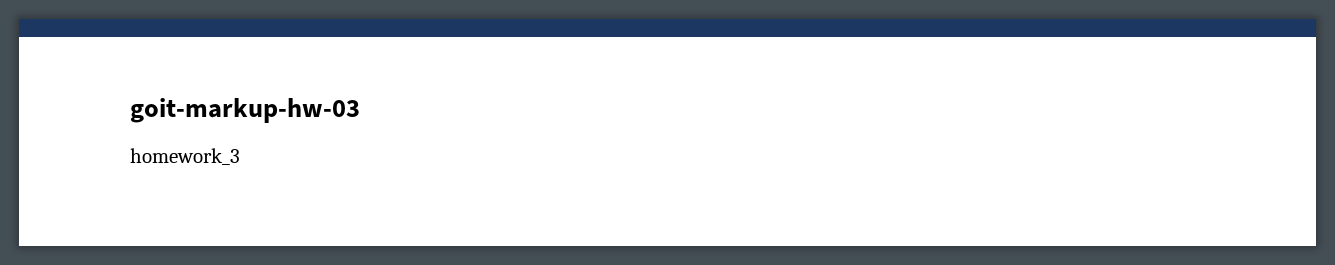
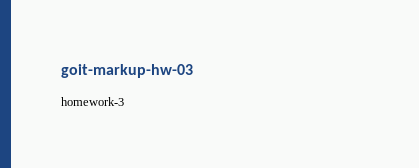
- homework_3
+ homework-3

